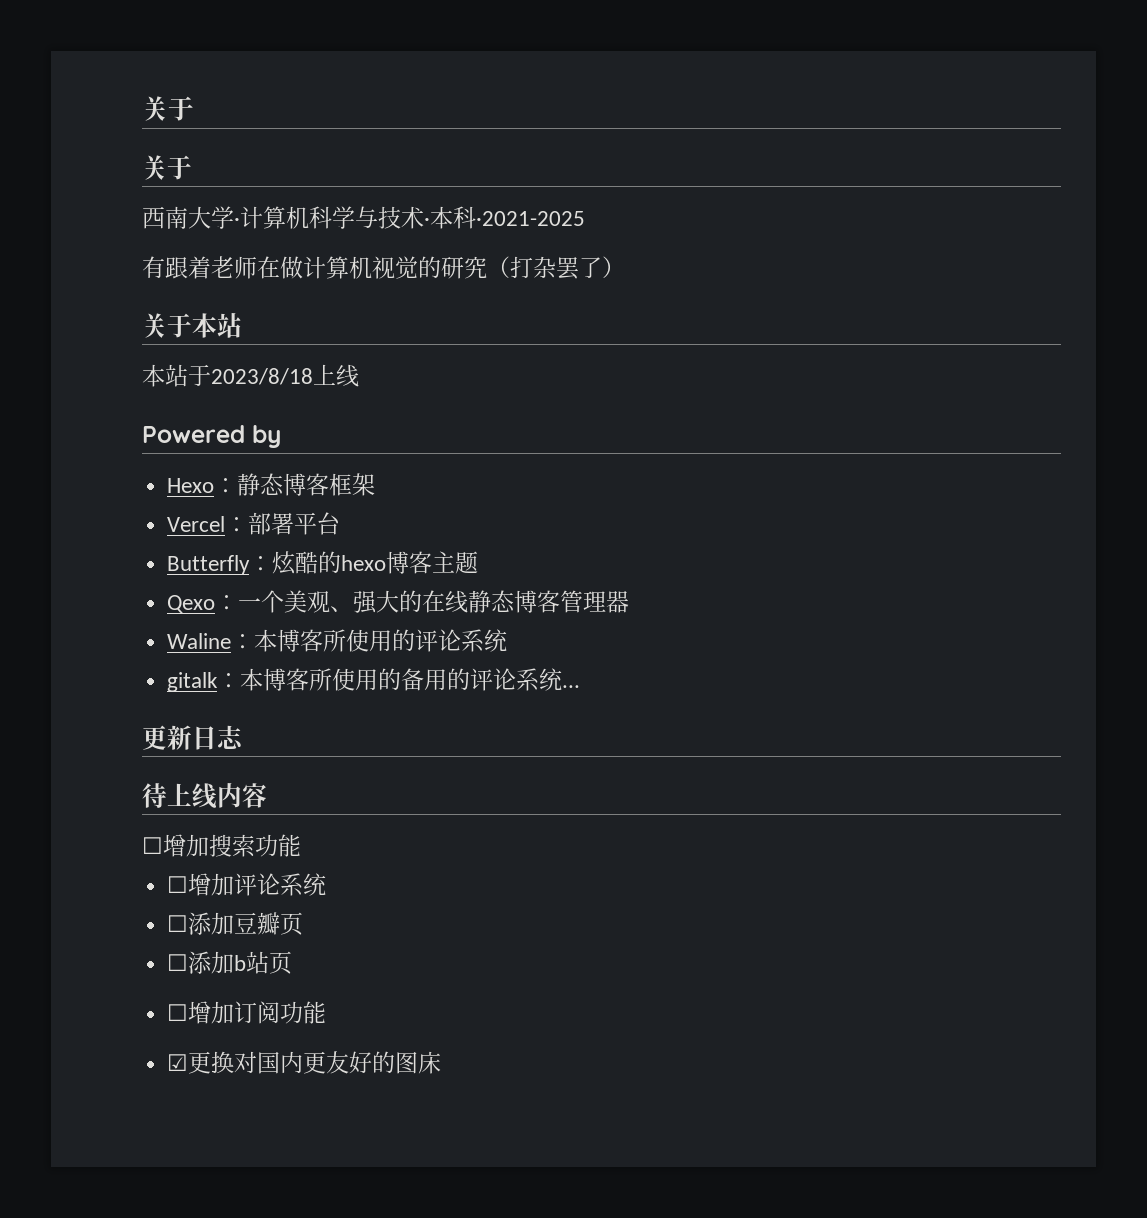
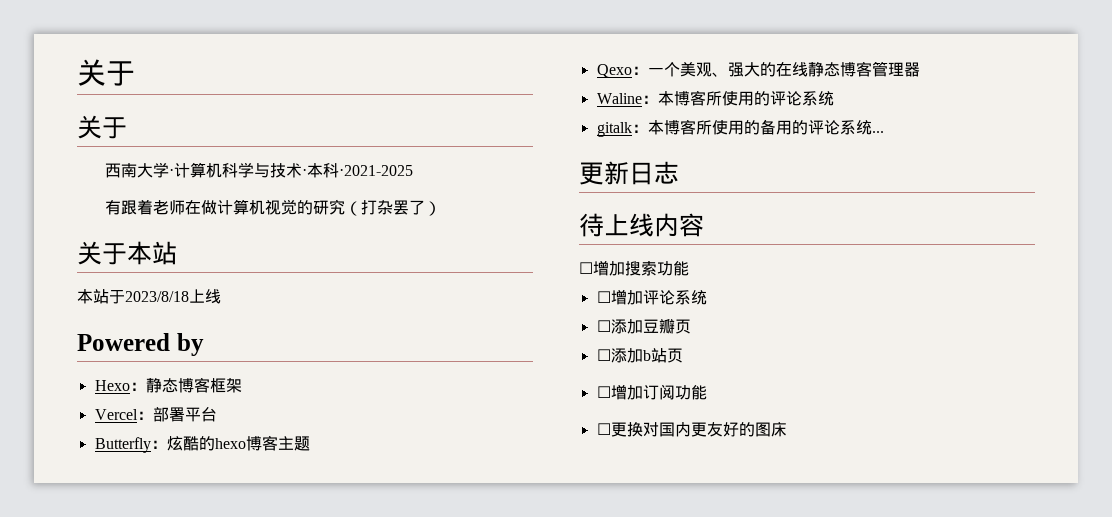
- ☑更换对国内更友好的图床
+ ☐更换对国内更友好的图床

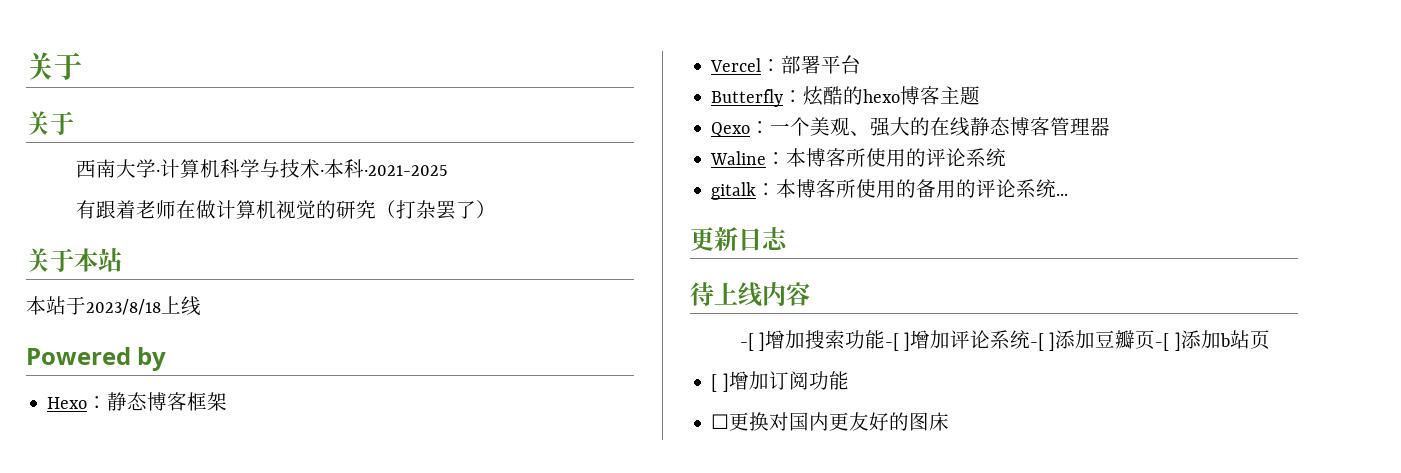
- ☐增加搜索功能
- ☐增加评论系统
- ☐添加豆瓣页
- ☐添加b站页
+ -[ ]增加搜索功能-[ ]增加评论系统-[ ]添加豆瓣页-[ ]添加b站页
- ☐增加订阅功能
+ [ ]增加订阅功能

